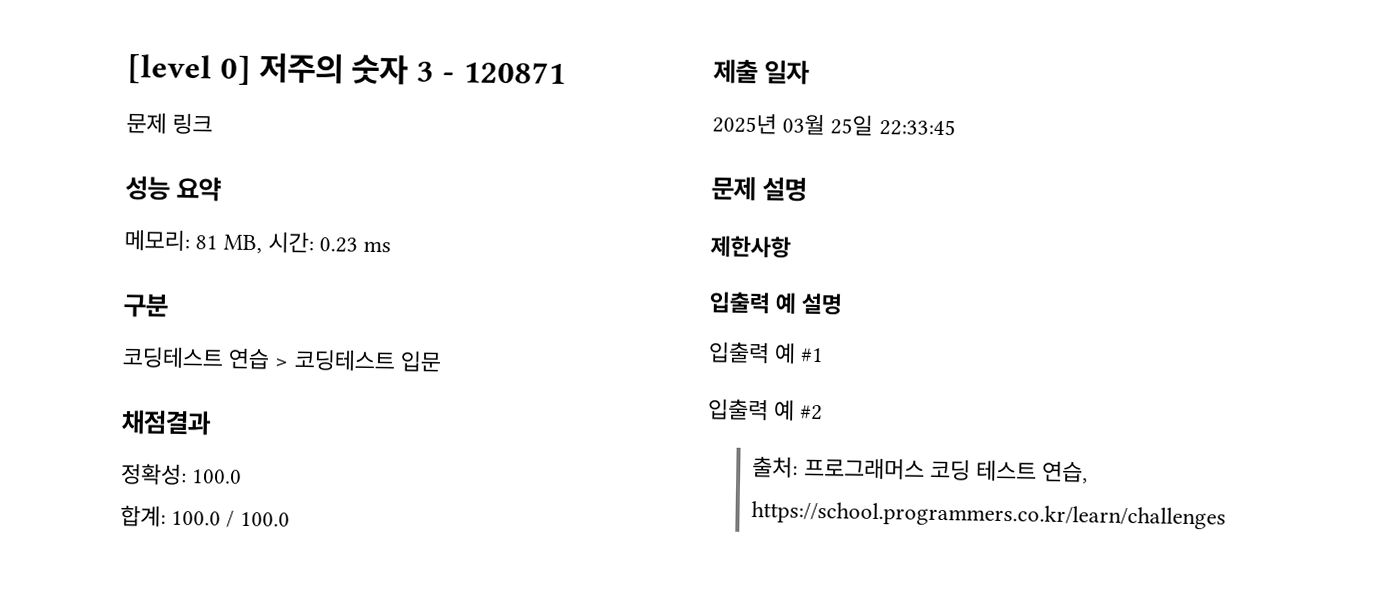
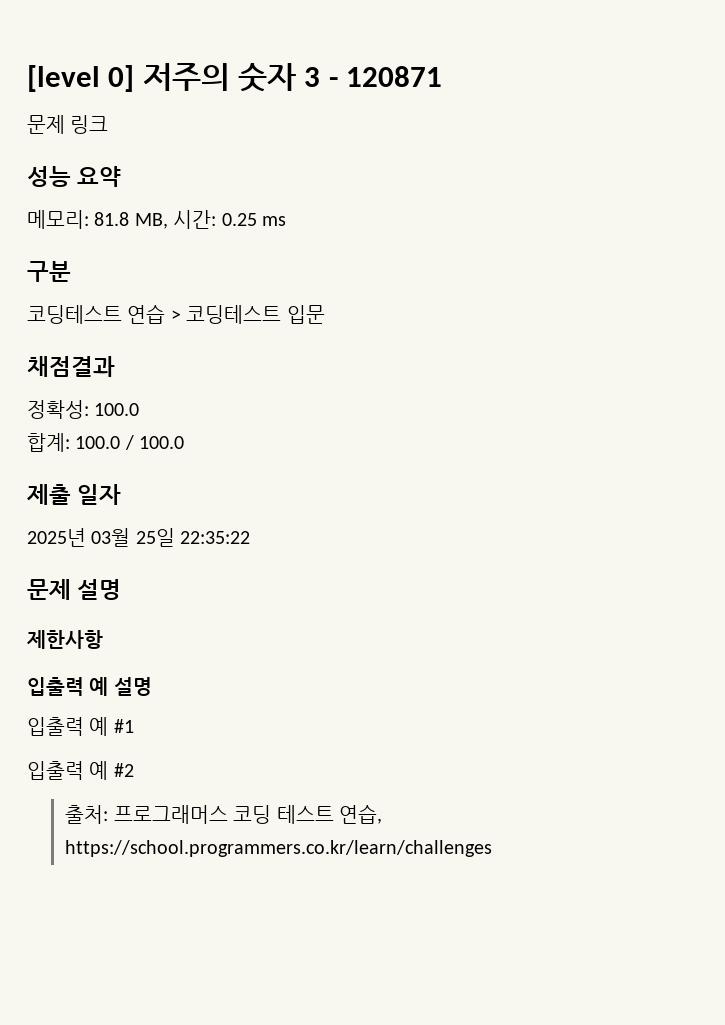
- 메모리: 81 MB, 시간: 0.23 ms
+ 메모리: 81.8 MB, 시간: 0.25 ms
- 2025년 03월 25일 22:33:45
+ 2025년 03월 25일 22:35:22

